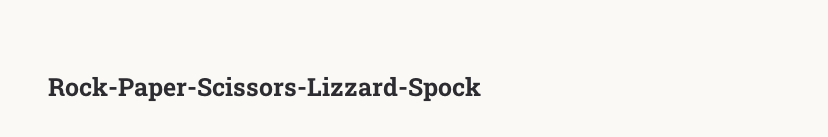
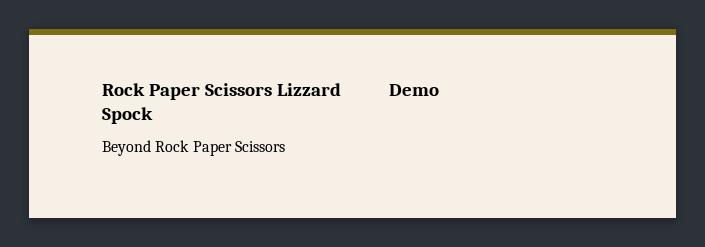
- Rock-Paper-Scissors-Lizzard-Spock
+ Rock Paper Scissors Lizzard Spock
+ Beyond Rock Paper Scissors
+ Demo

